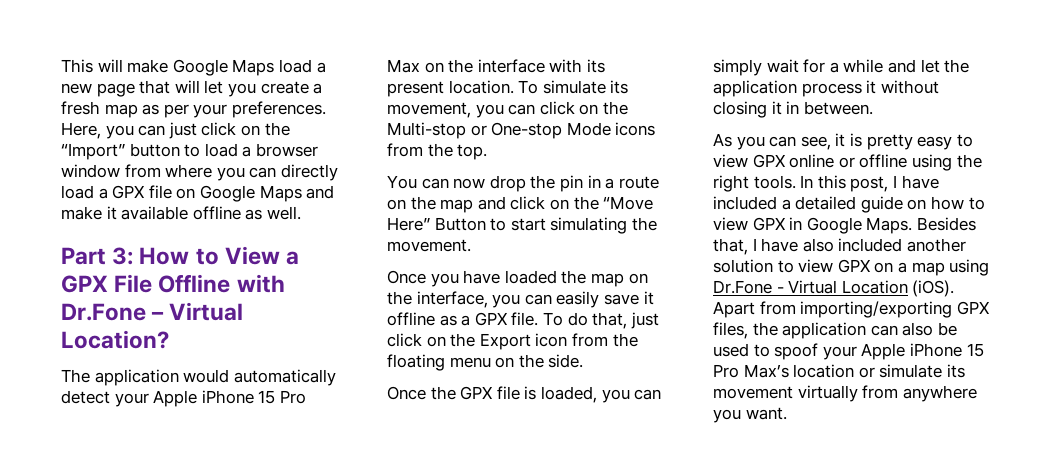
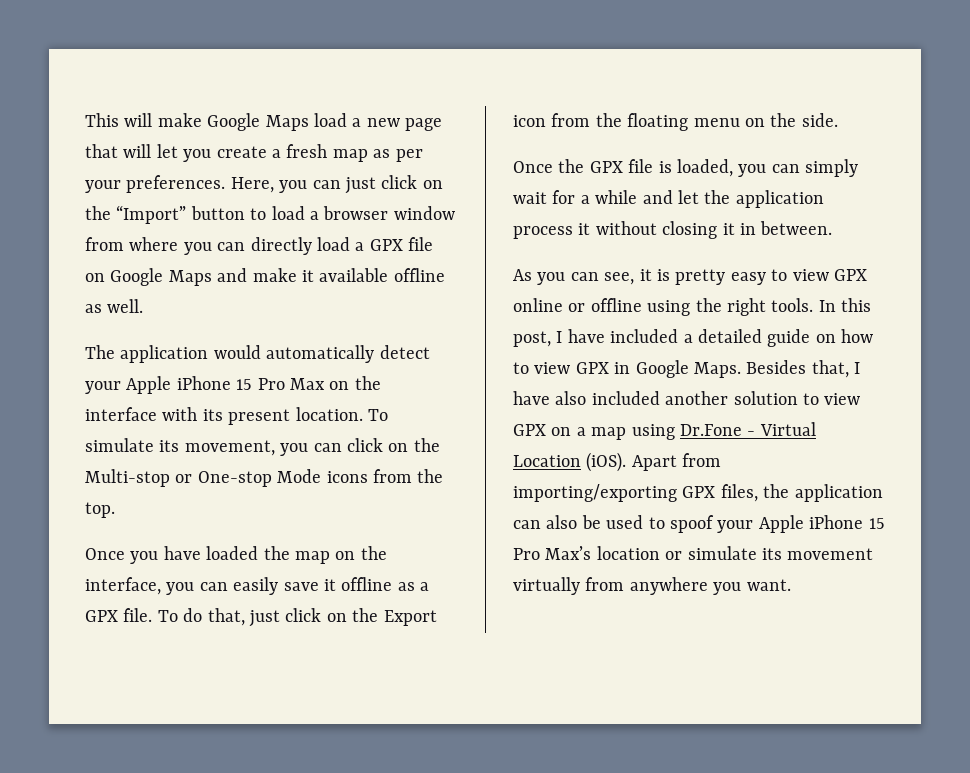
- Part 3: How to View a GPX File Offline with Dr.Fone – Virtual Location?
- You can now drop the pin in a route on the map and click on the “Move Here” Button to start simulating the movement.

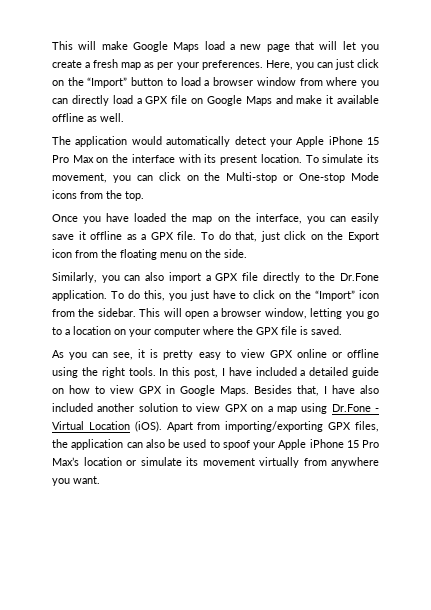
- Once the GPX file is loaded, you can simply wait for a while and let the application process it without closing it in between.
+ Similarly, you can also import a GPX file directly to the Dr.Fone application. To do this, you just have to click on the “Import” icon from the sidebar. This will open a browser window, letting you go to a location on your computer where the GPX file is saved.

